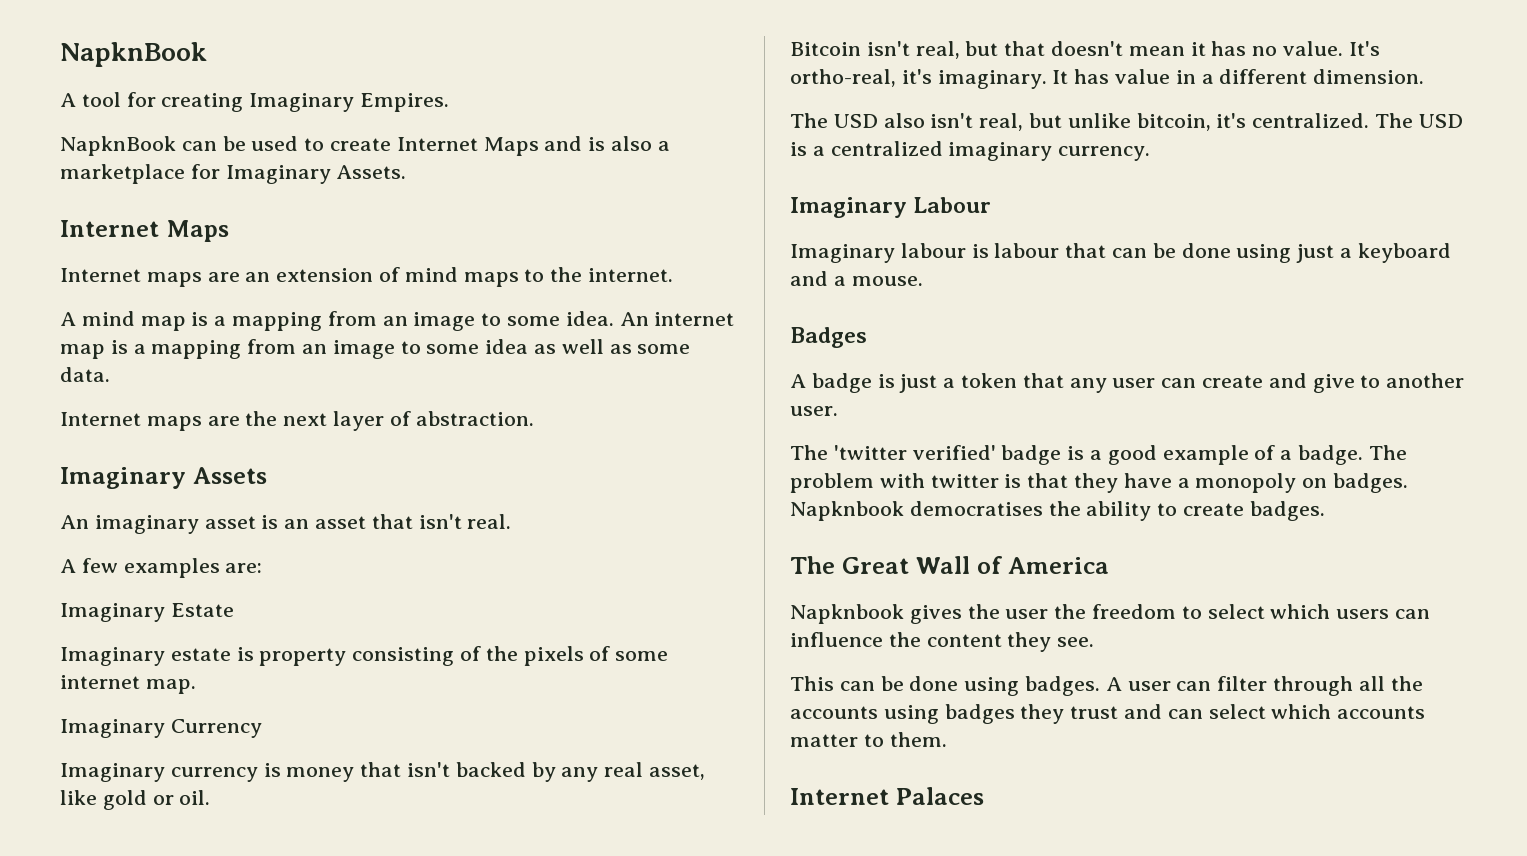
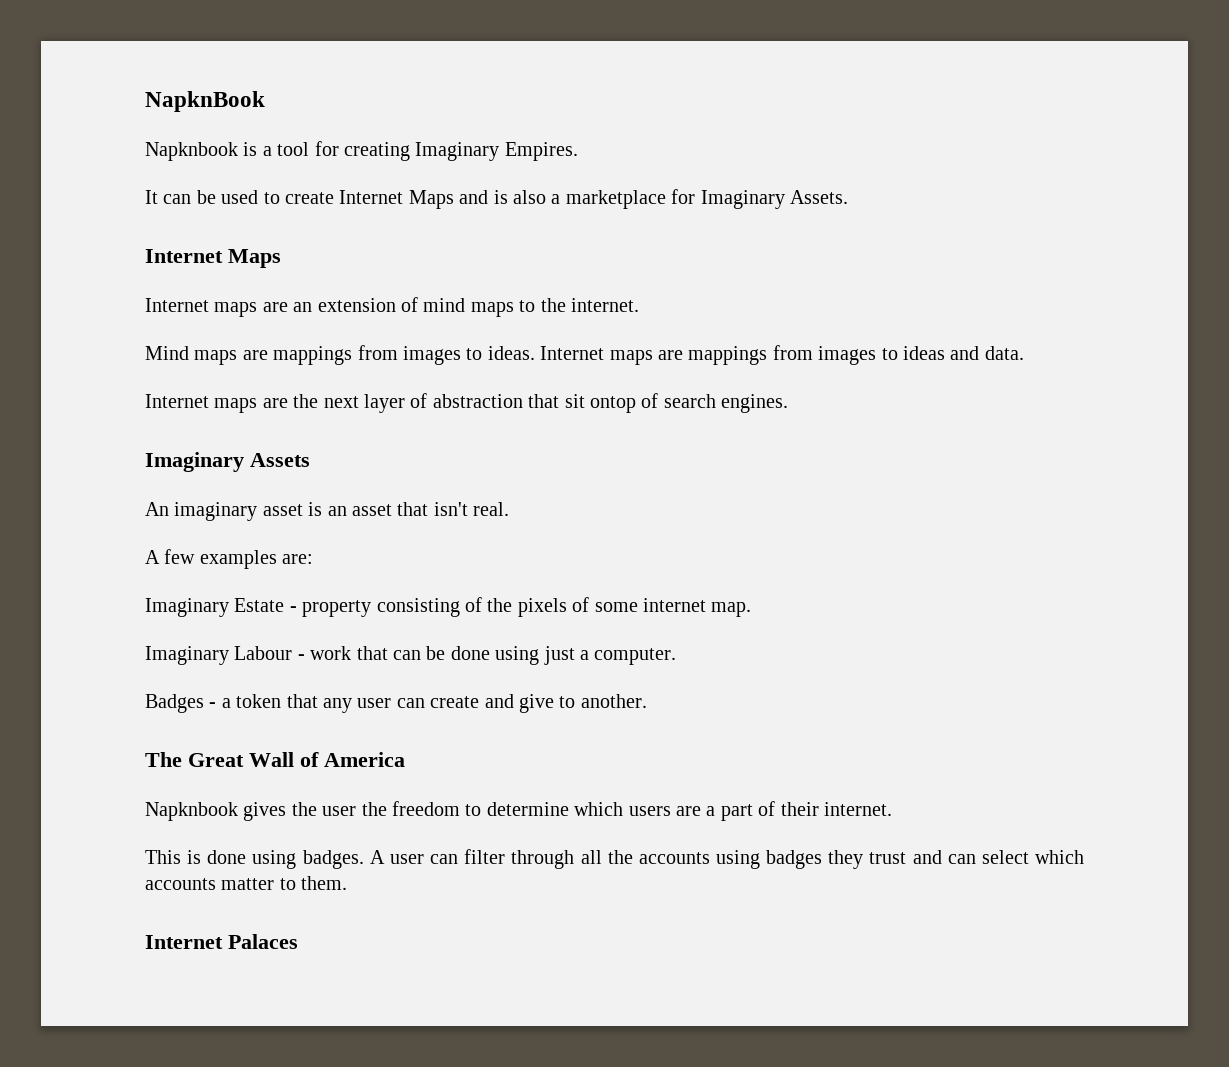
- A tool for creating Imaginary Empires.
+ Napknbook is a tool for creating Imaginary Empires.
- NapknBook can be used to create Internet Maps and is also a marketplace for Imaginary Assets.
+ It can be used to create Internet Maps and is also a marketplace for Imaginary Assets.
- A mind map is a mapping from an image to some idea. An internet map is a mapping from an image to some idea as well as some data.
+ Mind maps are mappings from images to ideas. Internet maps are mappings from images to ideas and data.
- Internet maps are the next layer of abstraction.
+ Internet maps are the next layer of abstraction that sit ontop of search engines.
- Imaginary Estate
- Imaginary estate is property consisting of the pixels of some internet map.
+ Imaginary Estate - property consisting of the pixels of some internet map.
- Imaginary Currency
- Imaginary currency is money that isn't backed by any real asset, like gold or oil.
- Bitcoin isn't real, but that doesn't mean it has no value. It's ortho-real, it's imaginary. It has value in a different dimension.
- The USD also isn't real, but unlike bitcoin, it's centralized. The USD is a centralized imaginary currency.
- Imaginary Labour
- Imaginary labour is labour that can be done using just a keyboard and a mouse.
- Badges
- A badge is just a token that any user can create and give to another user.
- The 'twitter verified' badge is a good example of a badge. The problem with twitter is that they have a monopoly on badges. Napknbook democratises the ability to create badges.
+ Imaginary Labour - work that can be done using just a computer.
+ Badges - a token that any user can create and give to another.
- Napknbook gives the user the freedom to select which users can influence the content they see.
+ Napknbook gives the user the freedom to determine which users are a part of their internet.
- This can be done using badges.
+ This is done using badges.

